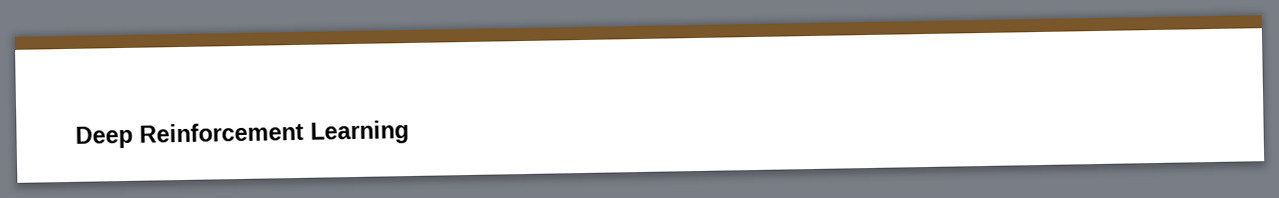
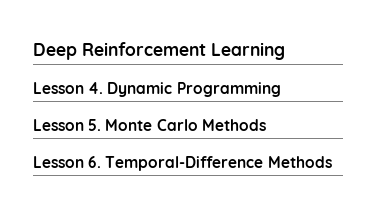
+ Lesson 4. Dynamic Programming
+ Lesson 5. Monte Carlo Methods
+ Lesson 6. Temporal-Difference Methods

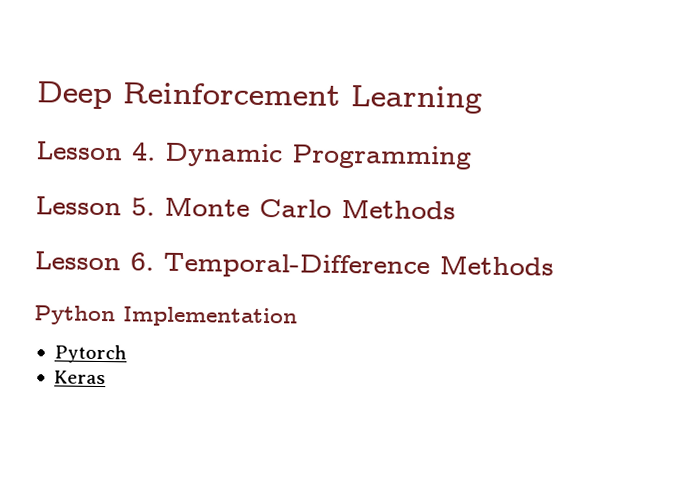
+ Python Implementation
+ Pytorch
+ Keras

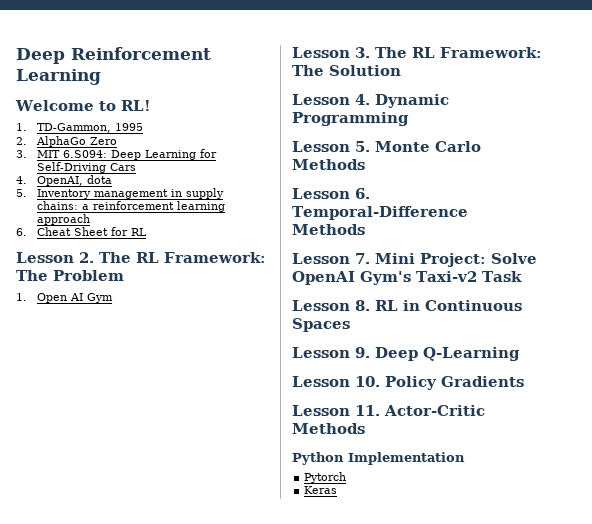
+ Welcome to RL!
+ 1. TD-Gammon, 1995
+ 2. AlphaGo Zero
+ 3. MIT 6.S094: Deep Learning for Self-Driving Cars
+ 4. OpenAI, dota
+ 5. Inventory management in supply chains: a reinforcement learning approach
+ 6. Cheat Sheet for RL
+ Lesson 2. The RL Framework: The Problem
+ 1. Open AI Gym
+ Lesson 3. The RL Framework: The Solution
+ Lesson 7. Mini Project: Solve OpenAI Gym's Taxi-v2 Task
+ Lesson 8. RL in Continuous Spaces
+ Lesson 9. Deep Q-Learning
+ Lesson 10. Policy Gradients
+ Lesson 11. Actor-Critic Methods

